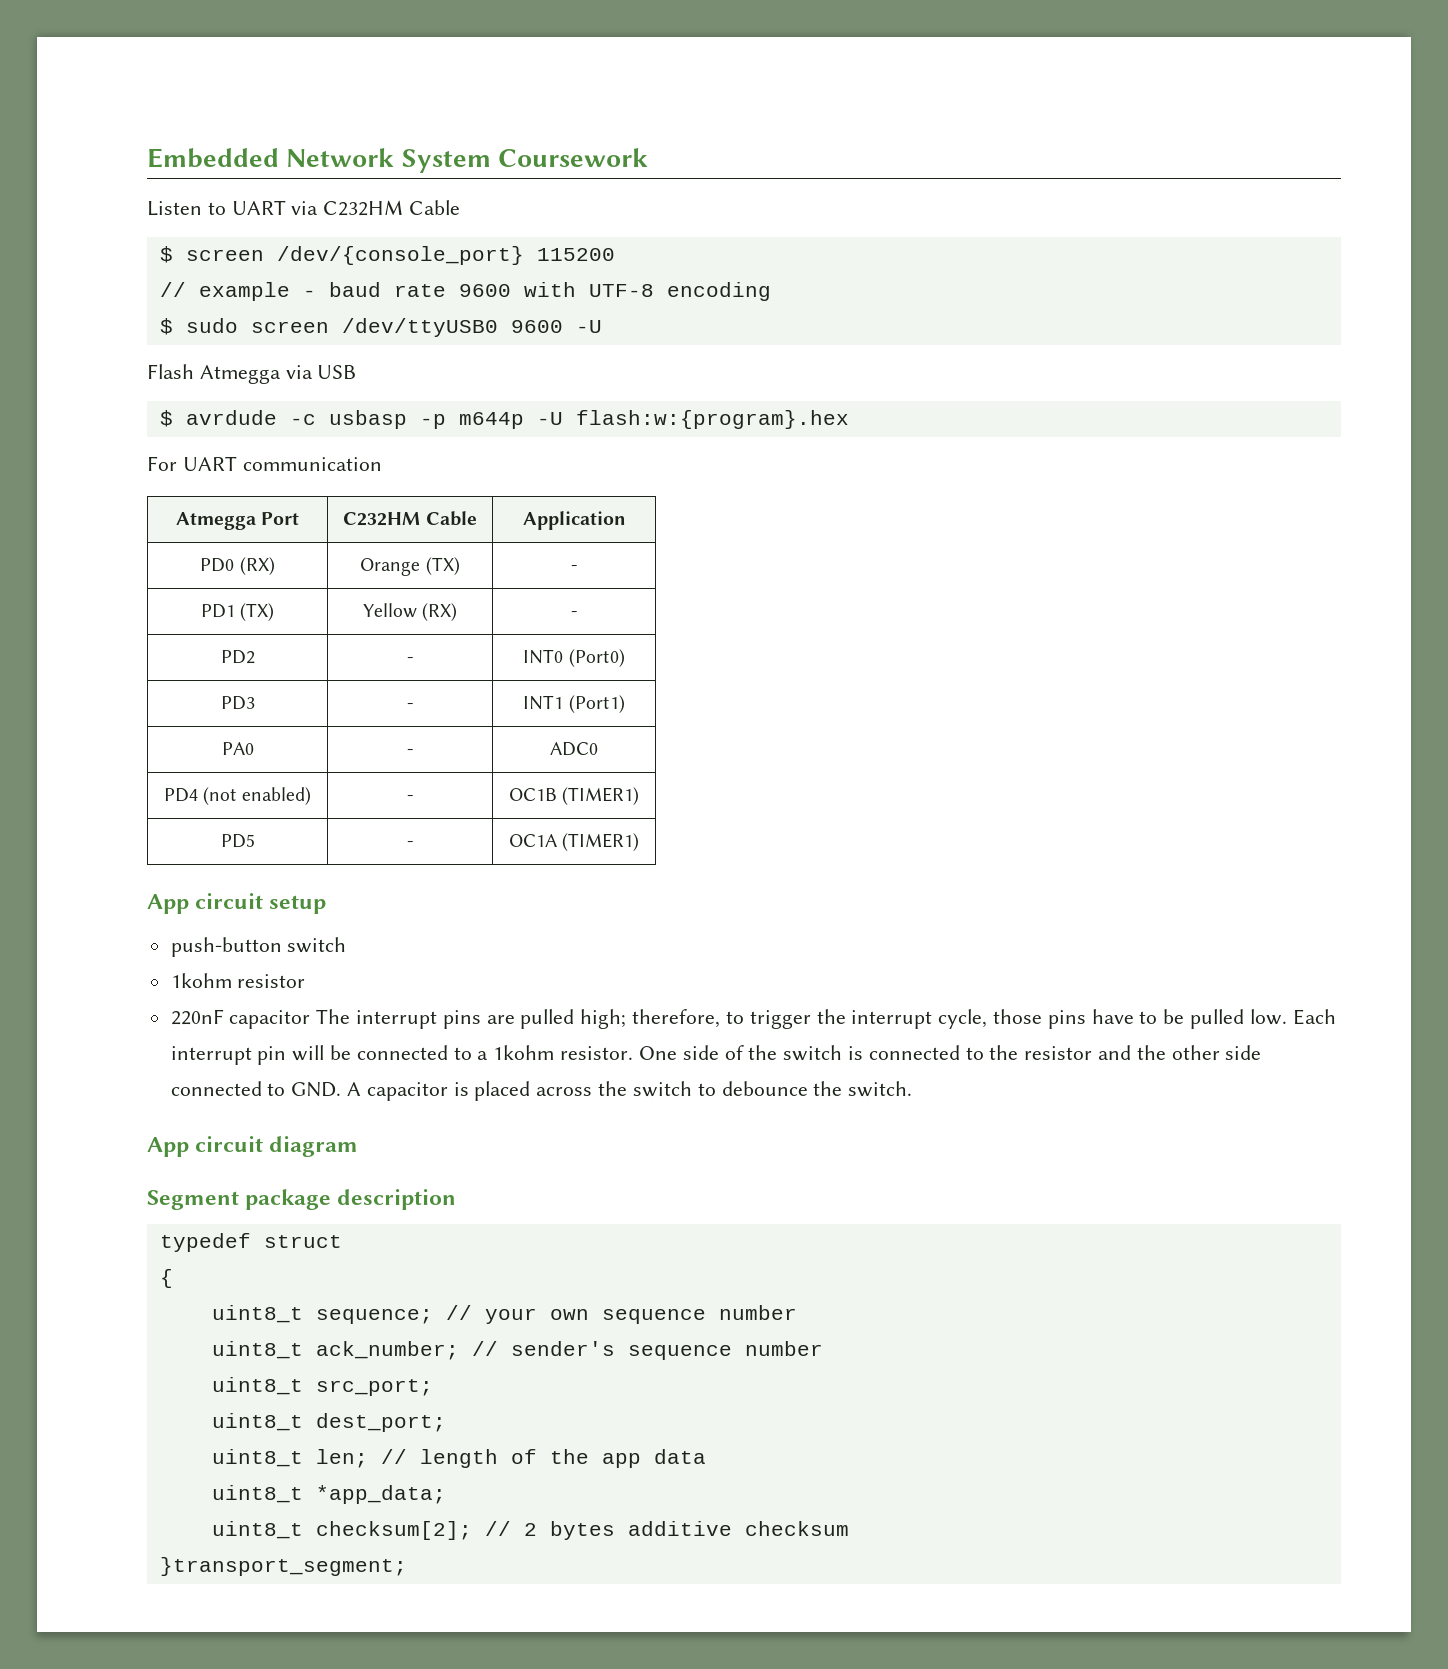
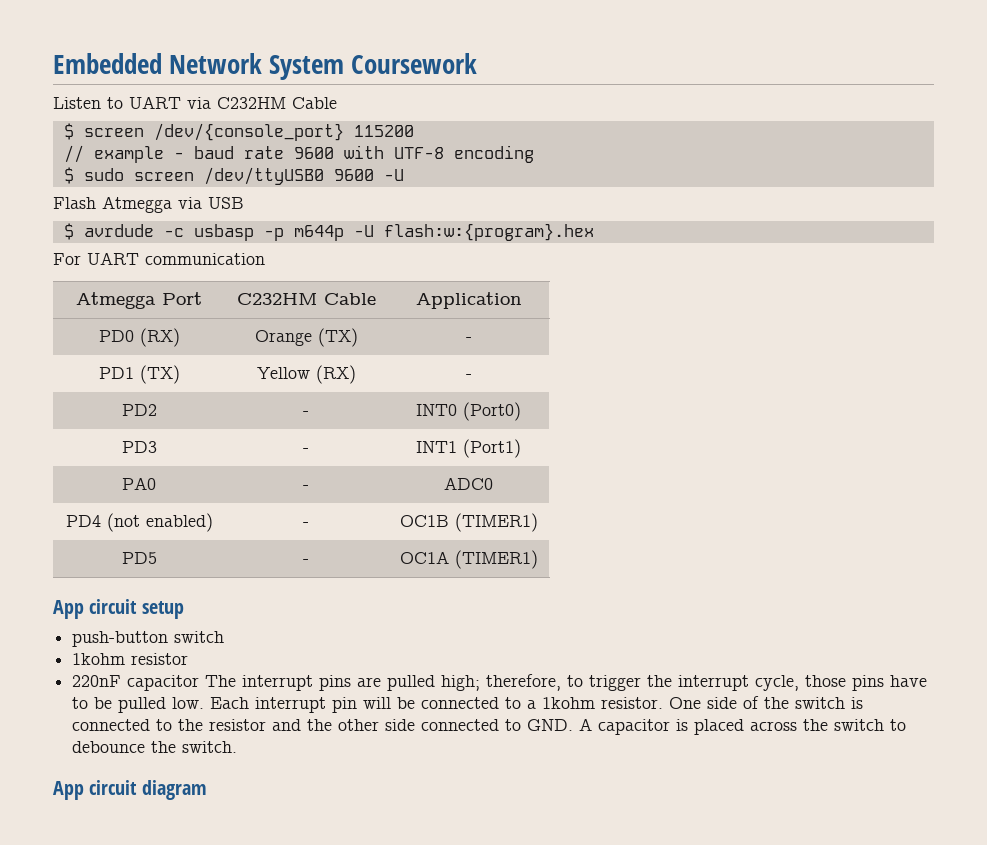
- Segment package description
- typedef struct
- {
- uint8_t sequence; // your own sequence number
- uint8_t ack_number; // sender's sequence number
- uint8_t src_port;
- uint8_t dest_port;
- uint8_t len; // length of the app data
- uint8_t *app_data;
- uint8_t checksum[2]; // 2 bytes additive checksum
- }transport_segment;

